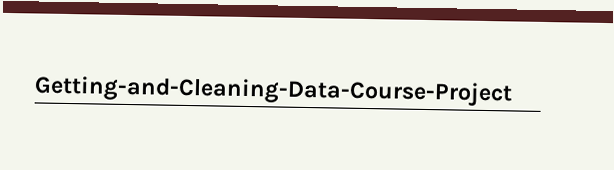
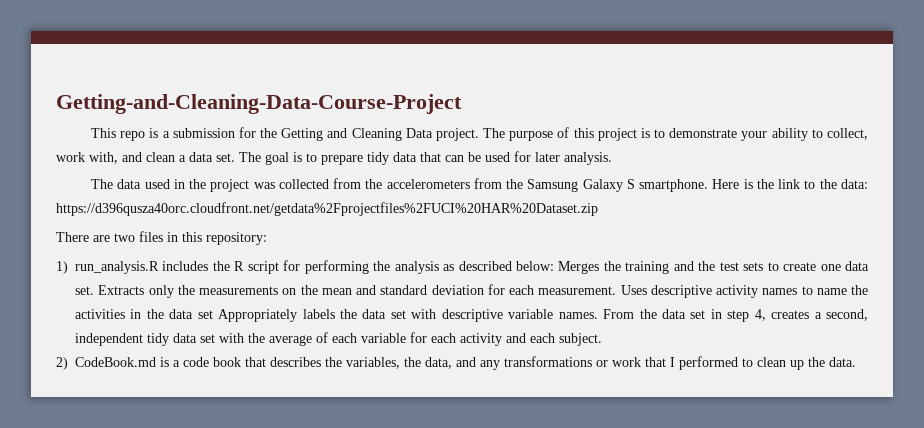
+ This repo is a submission for the Getting and Cleaning Data project. The purpose of this project is to demonstrate your ability to collect, work with, and clean a data set. The goal is to prepare tidy data that can be used for later analysis.
+ The data used in the project was collected from the accelerometers from the Samsung Galaxy S smartphone. Here is the link to the data: https://d396qusza40orc.cloudfront.net/getdata%2Fprojectfiles%2FUCI%20HAR%20Dataset.zip
+ There are two files in this repository:
+ 1) run_analysis.R includes the R script for performing the analysis as described below: Merges the training and the test sets to create one data set. Extracts only the measurements on the mean and standard deviation for each measurement. Uses descriptive activity names to name the activities in the data set Appropriately labels the data set with descriptive variable names. From the data set in step 4, creates a second, independent tidy data set with the average of each variable for each activity and each subject.
+ 2) CodeBook.md is a code book that describes the variables, the data, and any transformations or work that I performed to clean up the data.

